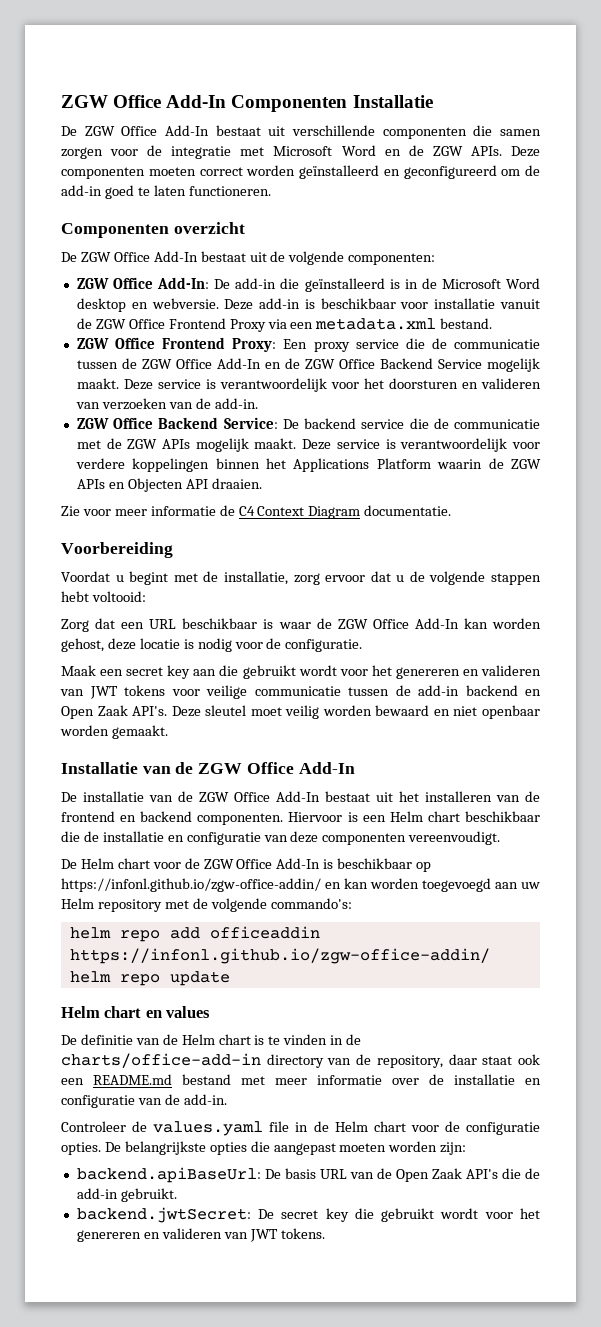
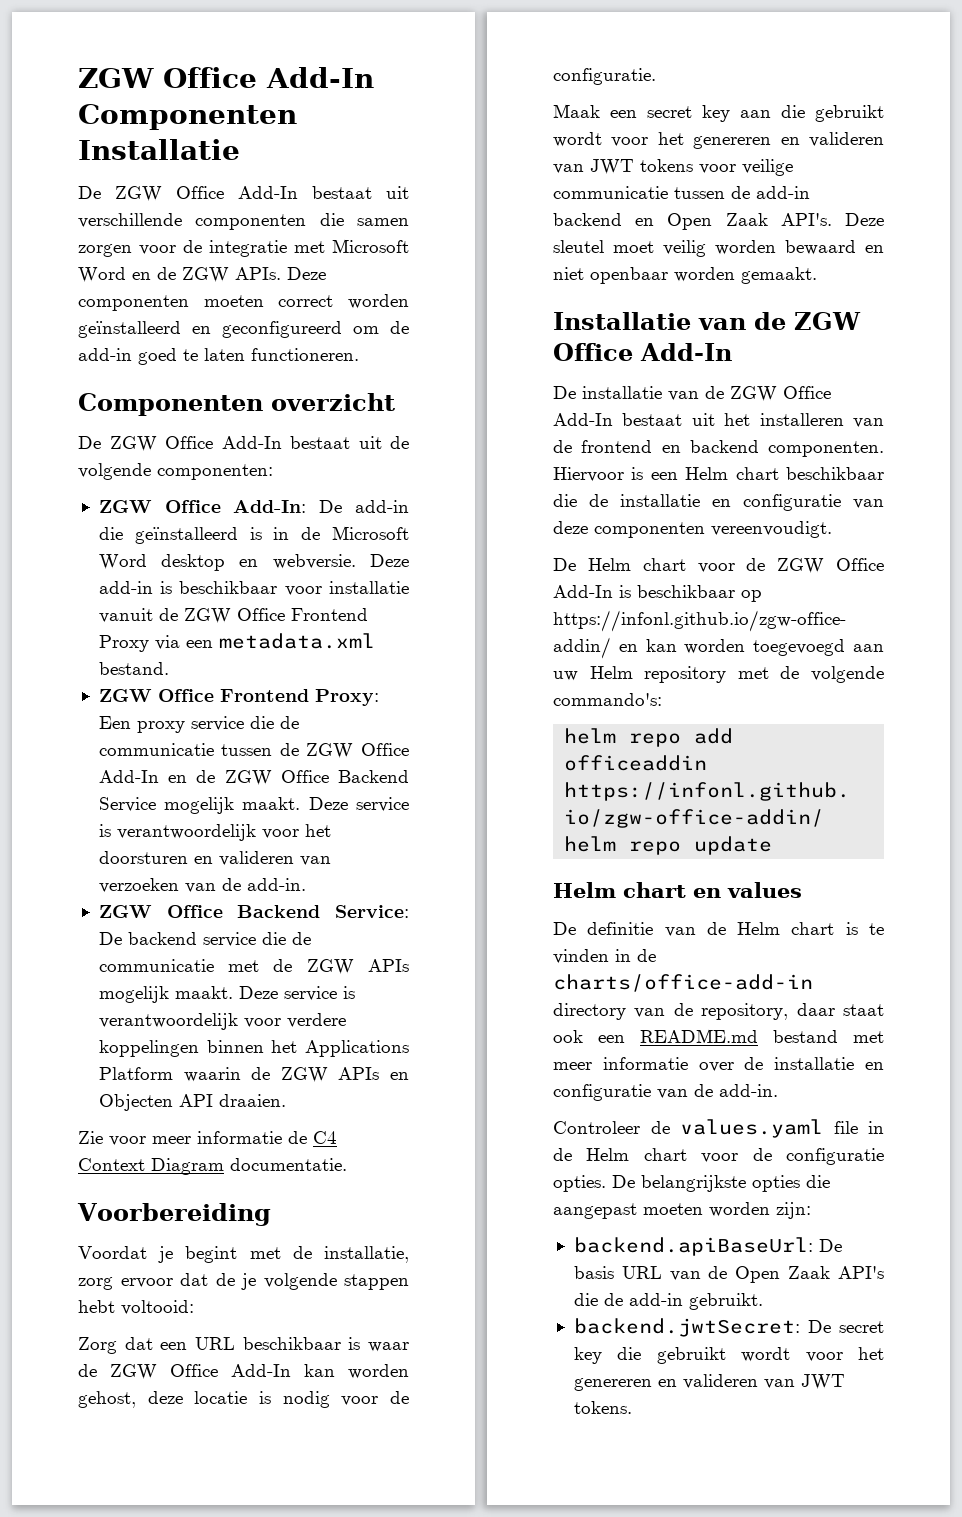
- Voordat u begint met de installatie, zorg ervoor dat u de volgende stappen hebt voltooid:
+ Voordat je begint met de installatie, zorg ervoor dat de je volgende stappen hebt voltooid:

